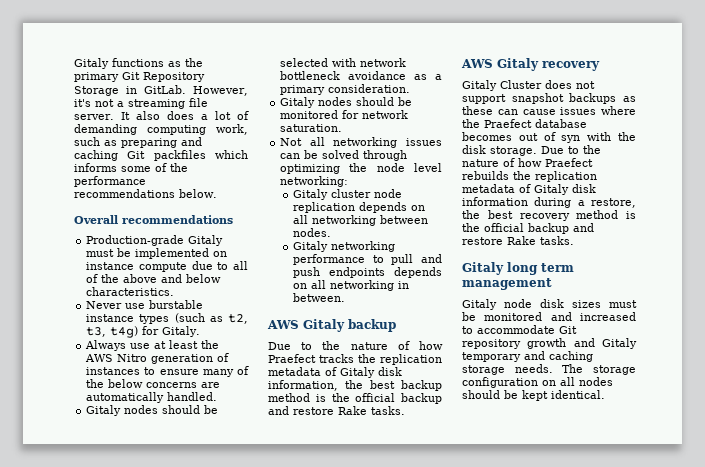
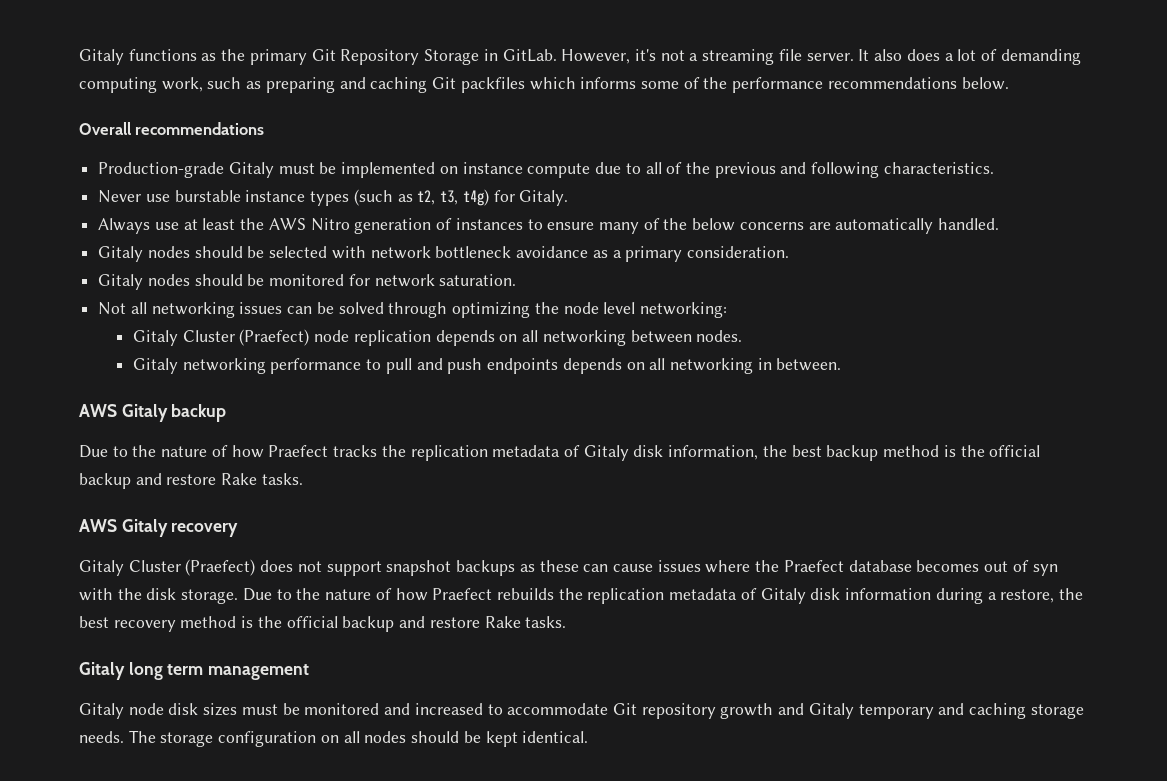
- Production-grade Gitaly must be implemented on instance compute due to all of the above and below characteristics.
+ Production-grade Gitaly must be implemented on instance compute due to all of the previous and following characteristics.
- Gitaly cluster node replication depends on all networking between nodes.
+ Gitaly Cluster (Praefect) node replication depends on all networking between nodes.
- Gitaly Cluster does not support snapshot backups as these can cause issues where the Praefect database becomes out of syn with the disk storage.
+ Gitaly Cluster (Praefect) does not support snapshot backups as these can cause issues where the Praefect database becomes out of syn with the disk storage.

